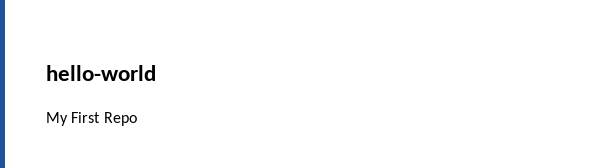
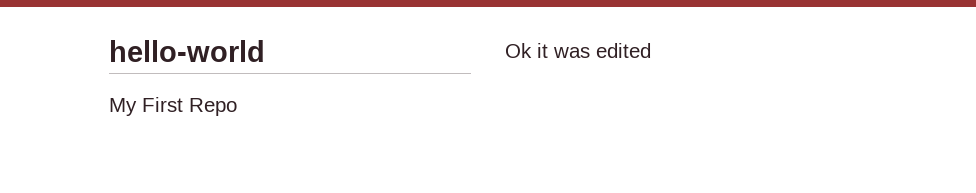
+ Ok it was edited

